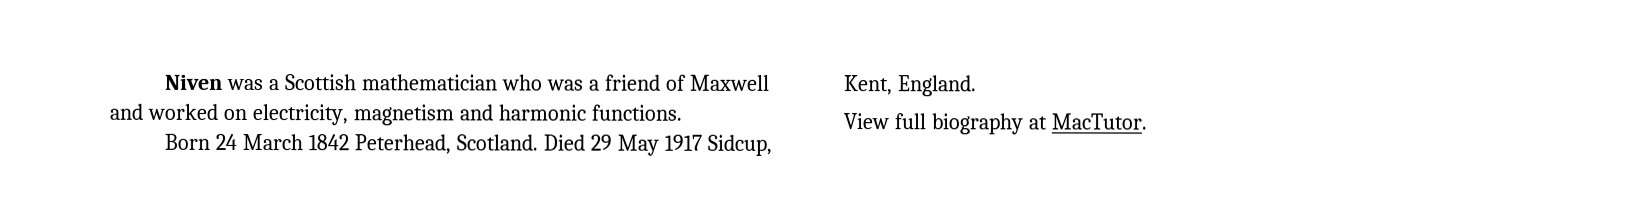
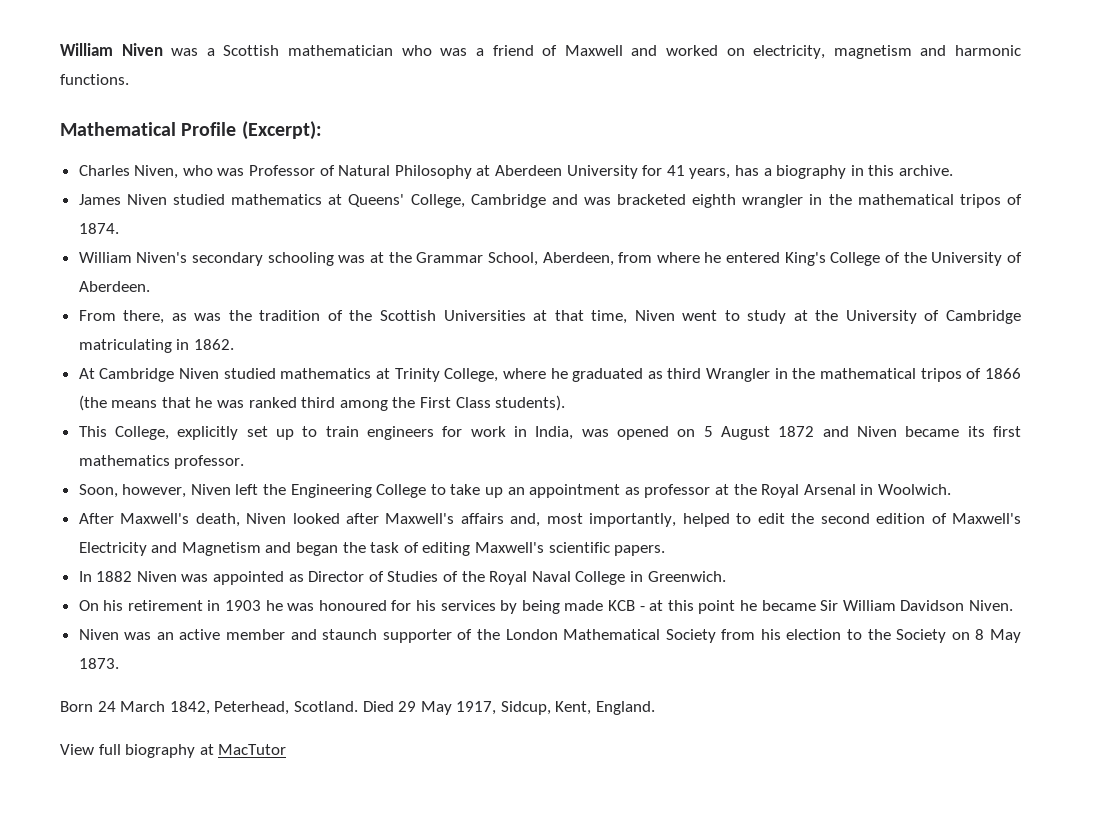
- Niven was a Scottish mathematician who was a friend of Maxwell and worked on electricity, magnetism and harmonic functions.
+ William Niven was a Scottish mathematician who was a friend of Maxwell and worked on electricity, magnetism and harmonic functions.
+ Mathematical Profile (Excerpt):
+ Charles Niven, who was Professor of Natural Philosophy at Aberdeen University for 41 years, has a biography in this archive.
+ James Niven studied mathematics at Queens' College, Cambridge and was bracketed eighth wrangler in the mathematical tripos of 1874.
+ William Niven's secondary schooling was at the Grammar School, Aberdeen, from where he entered King's College of the University of Aberdeen.
+ From there, as was the tradition of the Scottish Universities at that time, Niven went to study at the University of Cambridge matriculating in 1862.
+ At Cambridge Niven studied mathematics at Trinity College, where he graduated as third Wrangler in the mathematical tripos of 1866 (the means that he was ranked third among the First Class students).
+ This College, explicitly set up to train engineers for work in India, was opened on 5 August 1872 and Niven became its first mathematics professor.
+ Soon, however, Niven left the Engineering College to take up an appointment as professor at the Royal Arsenal in Woolwich.
+ After Maxwell's death, Niven looked after Maxwell's affairs and, most importantly, helped to edit the second edition of Maxwell's Electricity and Magnetism and began the task of editing Maxwell's scientific papers.
+ In 1882 Niven was appointed as Director of Studies of the Royal Naval College in Greenwich.
+ On his retirement in 1903 he was honoured for his services by being made KCB - at this point he became Sir William Davidson Niven.
+ Niven was an active member and staunch supporter of the London Mathematical Society from his election to the Society on 8 May 1873.
- Born 24 March 1842 Peterhead, Scotland.
+ Born 24 March 1842, Peterhead, Scotland.
- Died 29 May 1917 Sidcup, Kent, England.
+ Died 29 May 1917, Sidcup, Kent, England.
- View full biography at MacTutor.
+ View full biography at MacTutor

